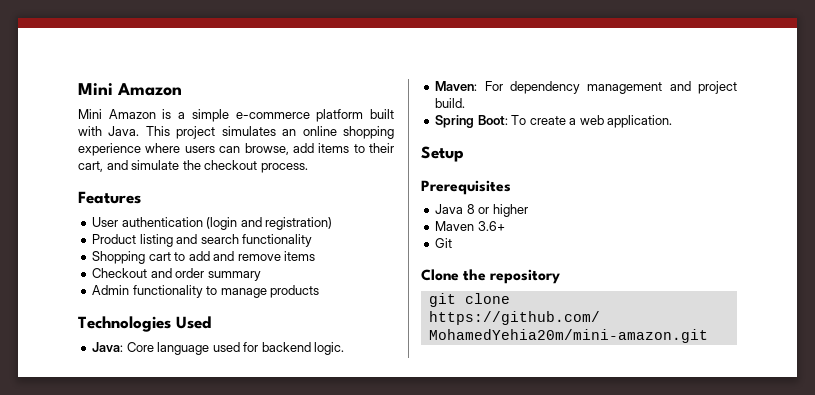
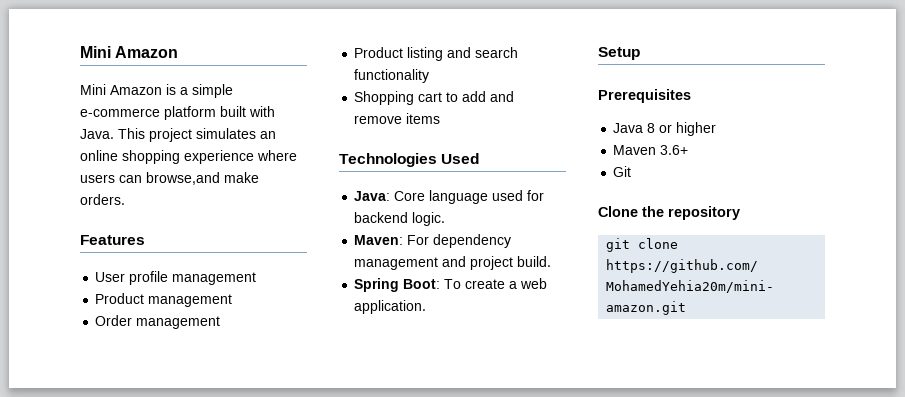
- This project simulates an online shopping experience where users can browse, add items to their cart, and simulate the checkout process.
+ This project simulates an online shopping experience where users can browse,and make orders.
  Features
- User authentication (login and registration)
+ User profile management
+ Product management
+ Order management
- Checkout and order summary
- Admin functionality to manage products

